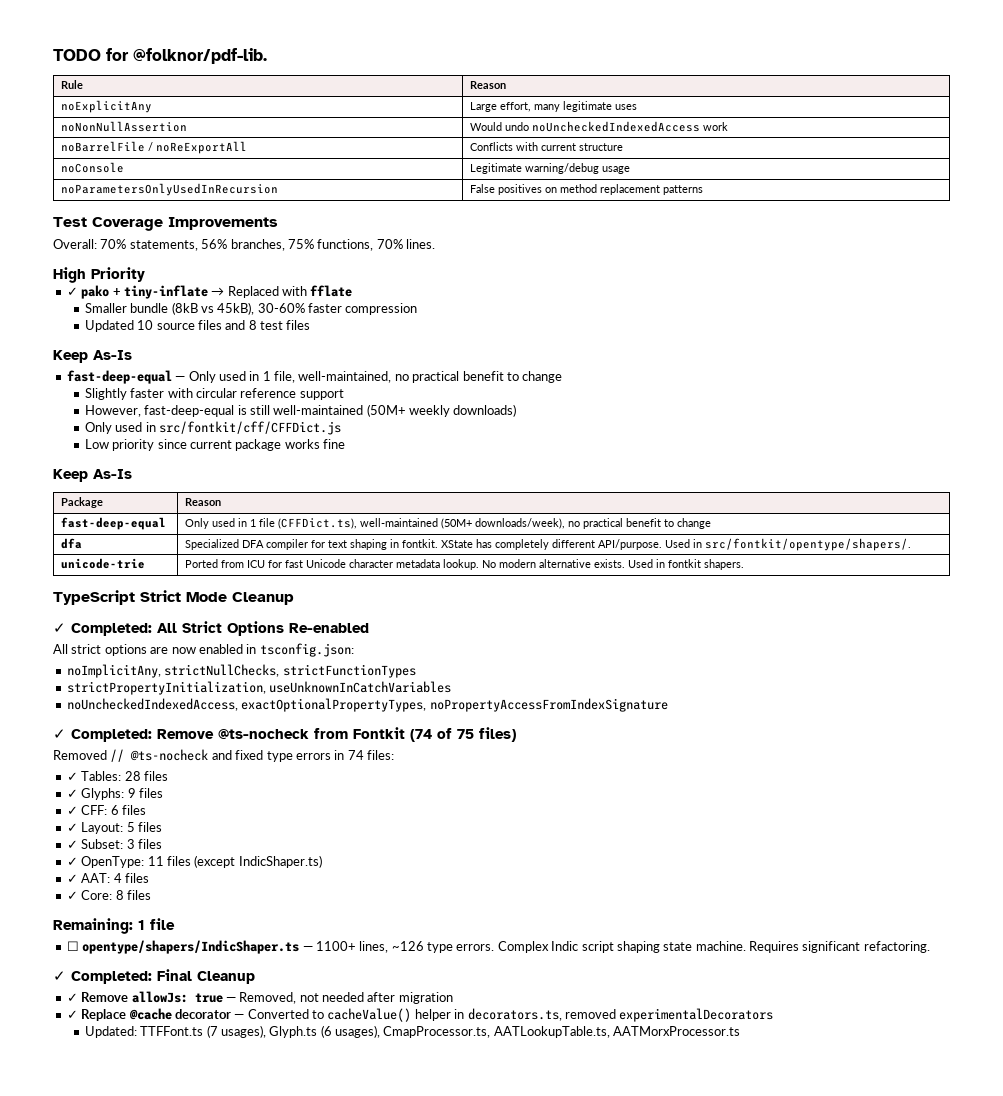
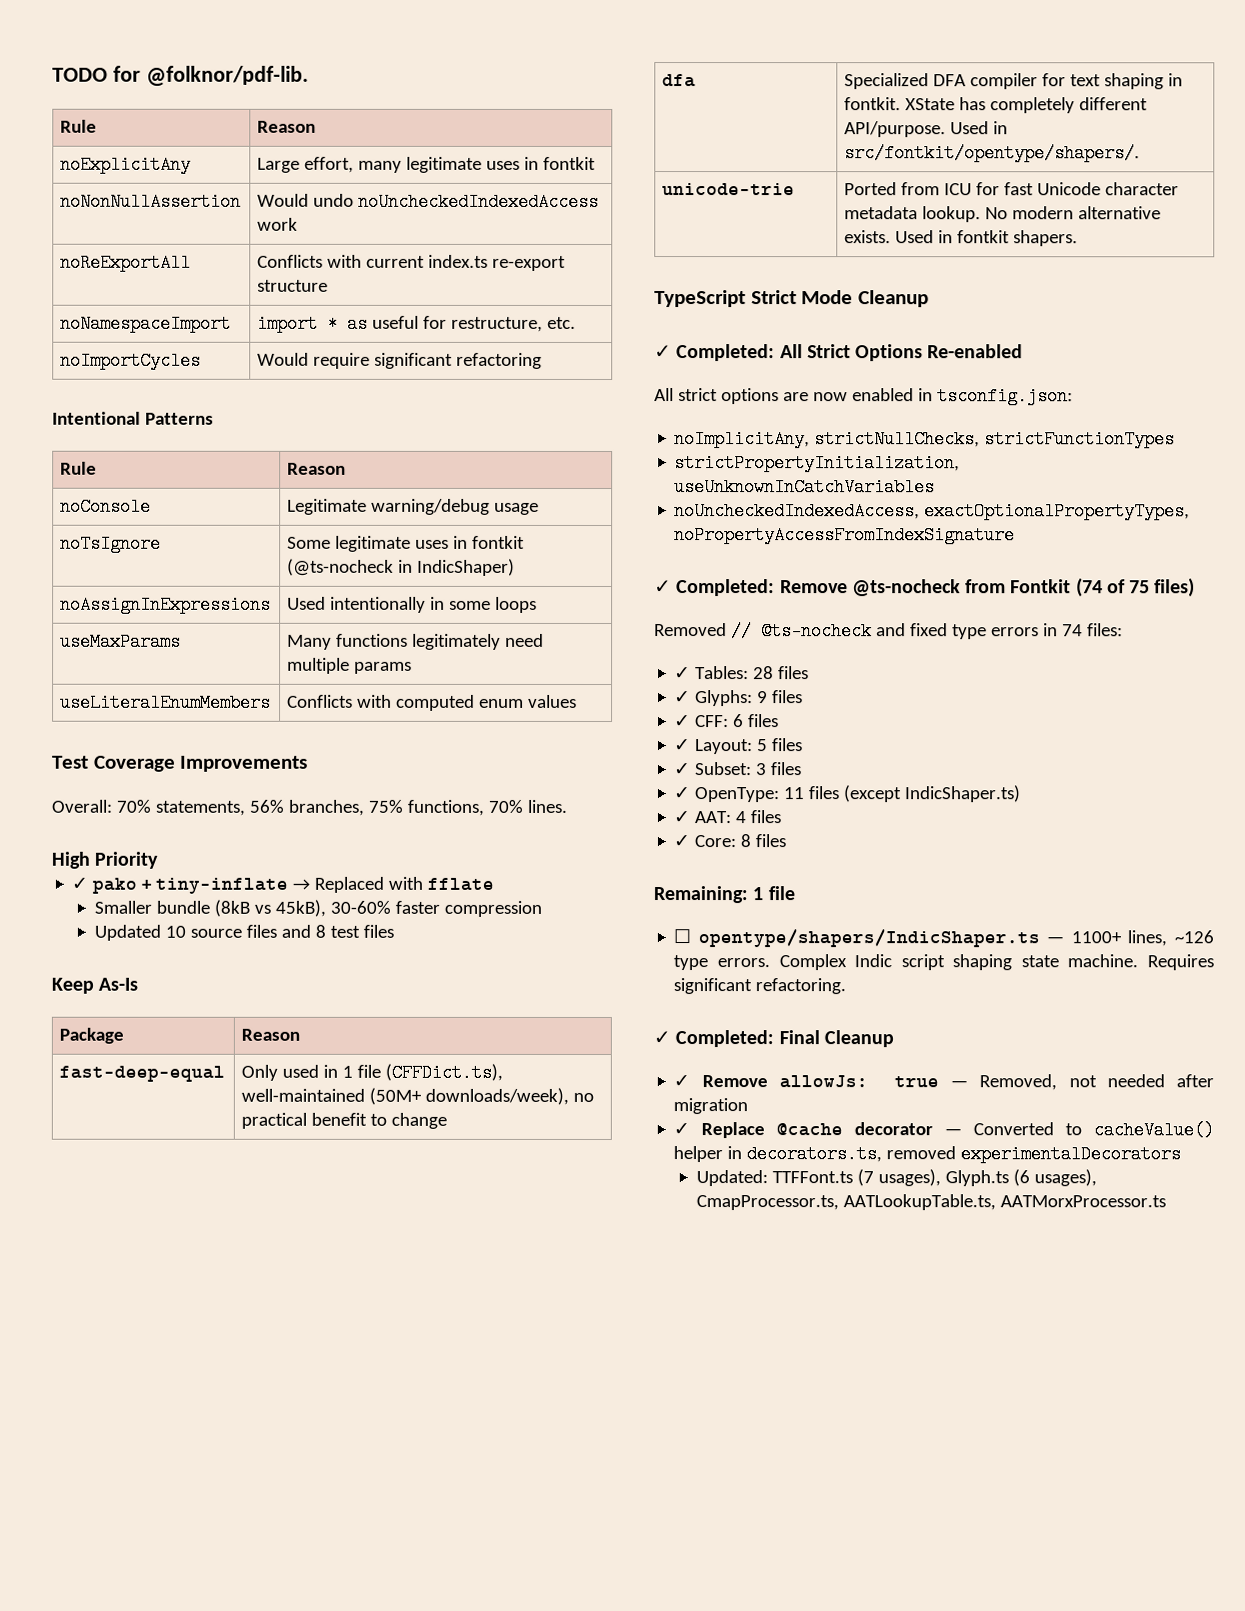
- noExplicitAny | Large effort, many legitimate uses
+ noExplicitAny | Large effort, many legitimate uses in fontkit
- noBarrelFile / noReExportAll | Conflicts with current structure
+ noReExportAll | Conflicts with current index.ts re-export structure
+ noNamespaceImport | import * as useful for restructure, etc.
+ noImportCycles | Would require significant refactoring
+ Intentional Patterns
+ Rule | Reason
  noConsole | Legitimate warning/debug usage
- noParametersOnlyUsedInRecursion | False positives on method replacement patterns
+ noTsIgnore | Some legitimate uses in fontkit (@ts-nocheck in IndicShaper)
+ noAssignInExpressions | Used intentionally in some loops
+ useMaxParams | Many functions legitimately need multiple params
+ useLiteralEnumMembers | Conflicts with computed enum values
- fast-deep-equal — Only used in 1 file, well-maintained, no practical benefit to change
- Slightly faster with circular reference support
- However, fast-deep-equal is still well-maintained (50M+ weekly downloads)
- Only used in src/fontkit/cff/CFFDict.js
- Low priority since current package works fine
- Keep As-Is

